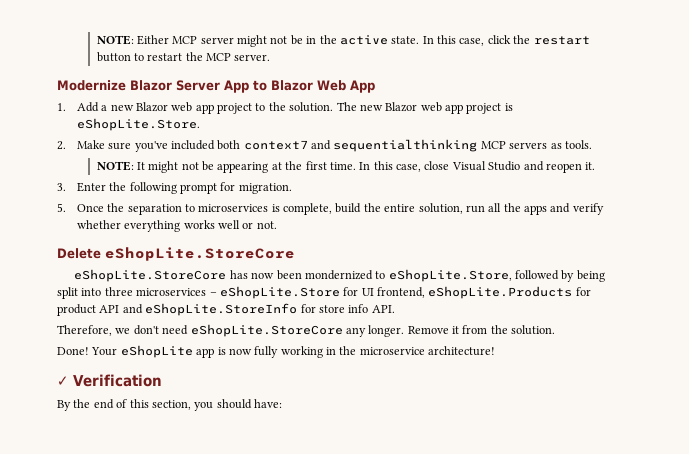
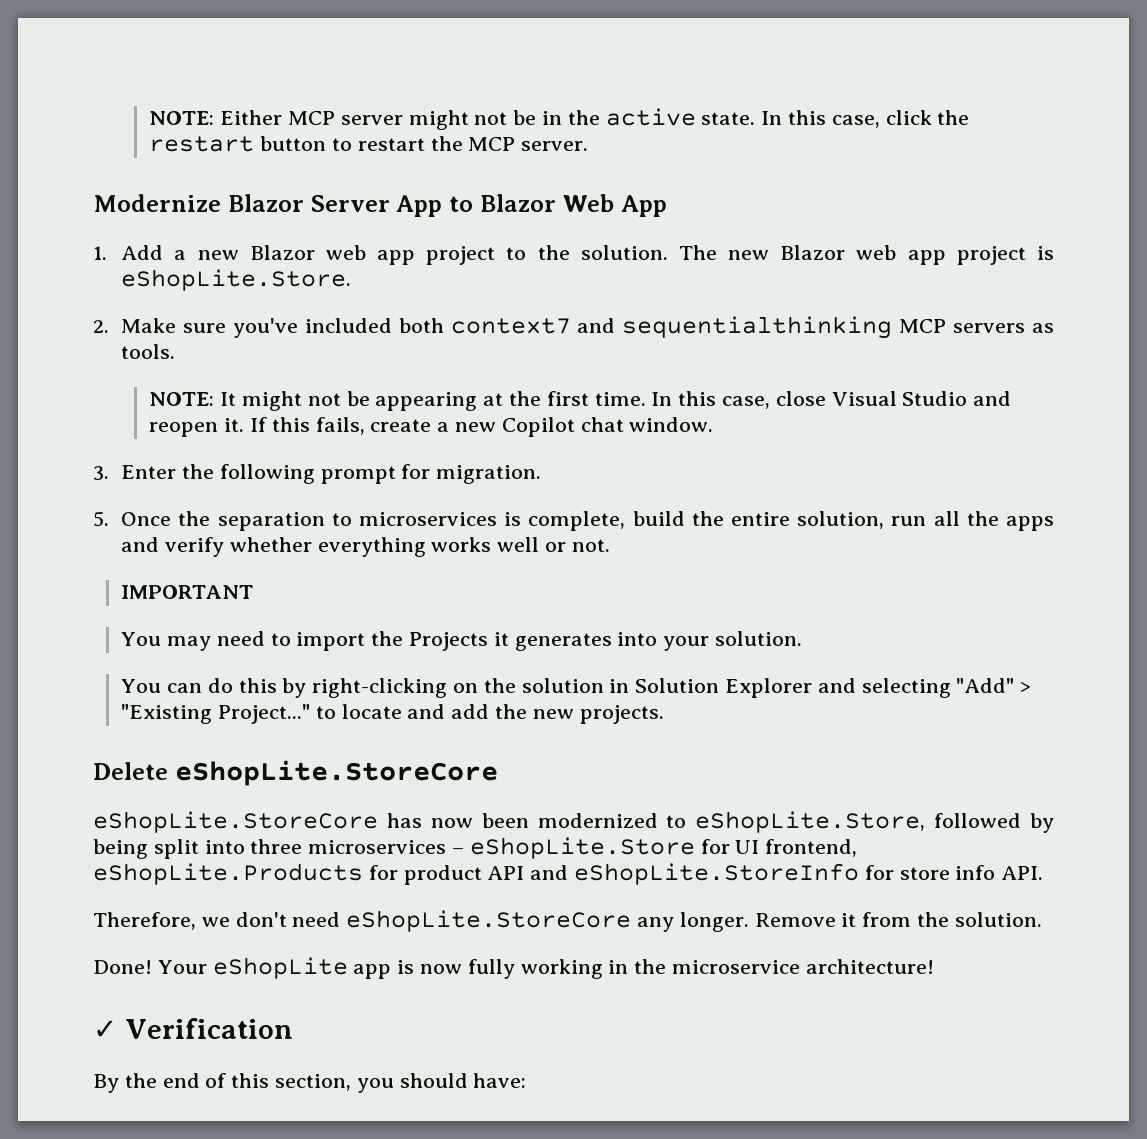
+ If this fails, create a new Copilot chat window.
+ IMPORTANT
+ You may need to import the Projects it generates into your solution.
+ You can do this by right-clicking on the solution in Solution Explorer and selecting "Add" > "Existing Project..." to locate and add the new projects.
- eShopLite.StoreCore has now been mondernized to eShopLite.Store, followed by being split into three microservices – eShopLite.Store for UI frontend, eShopLite.Products for product API and eShopLite.StoreInfo for store info API.
+ eShopLite.StoreCore has now been modernized to eShopLite.Store, followed by being split into three microservices – eShopLite.Store for UI frontend, eShopLite.Products for product API and eShopLite.StoreInfo for store info API.

